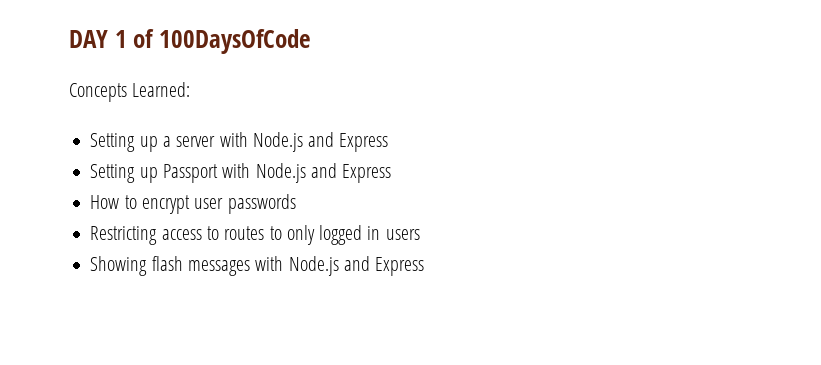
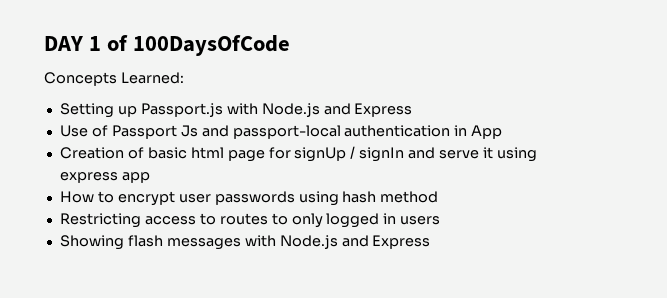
- Setting up a server with Node.js and Express
- Setting up Passport with Node.js and Express
+ Setting up Passport.js with Node.js and Express
+ Use of Passport Js and passport-local authentication in App
+ Creation of basic html page for signUp / signIn and serve it using express app
- How to encrypt user passwords
+ How to encrypt user passwords using hash method

